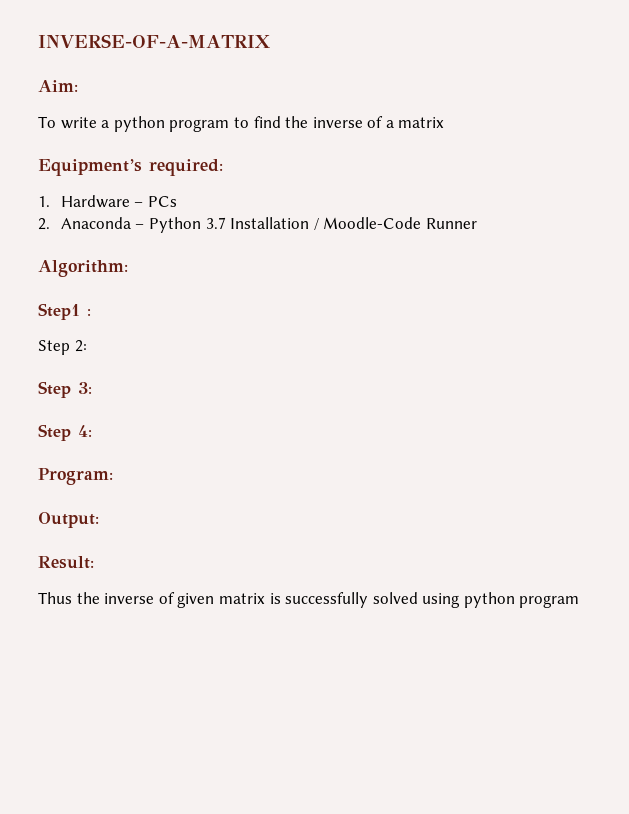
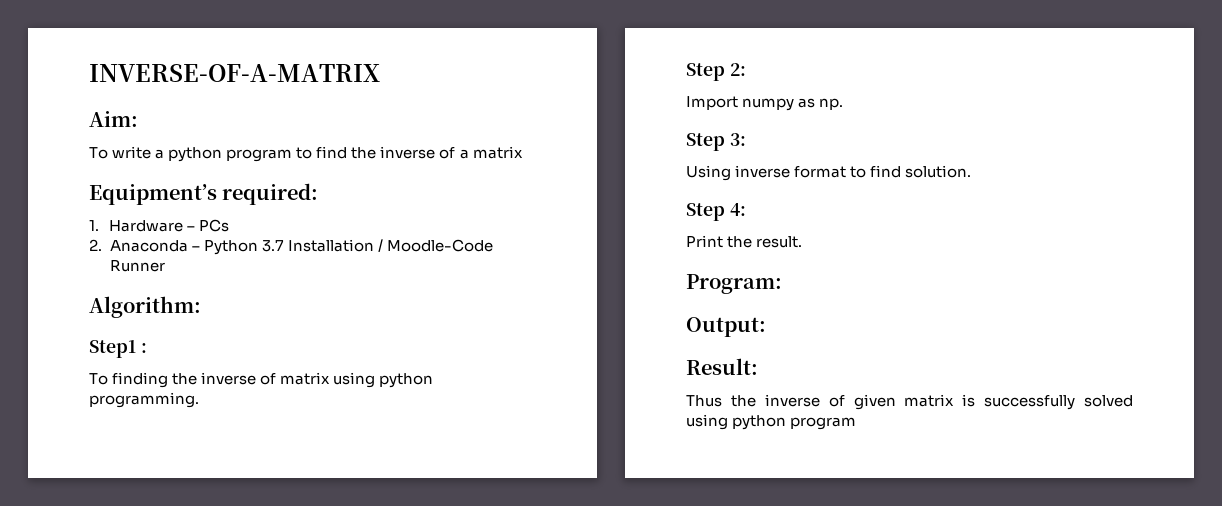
+ To finding the inverse of matrix using python programming.
  Step 2:
+ Import numpy as np.
  Step 3:
+ Using inverse format to find solution.
+ Print the result.

